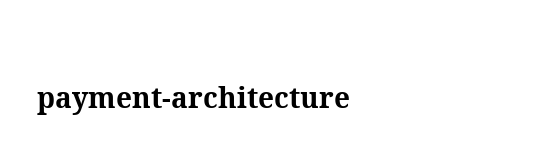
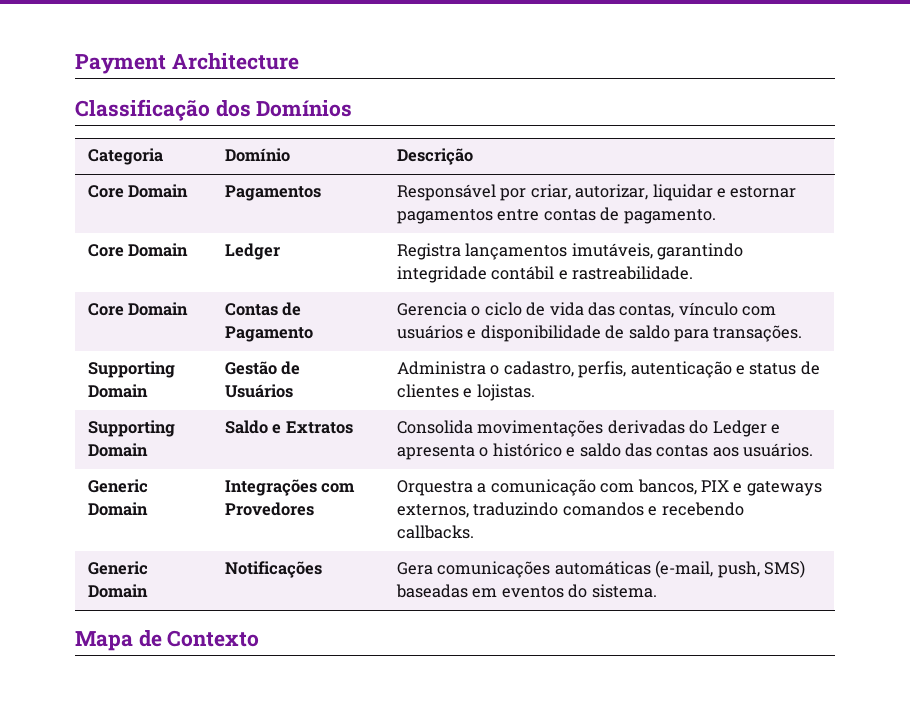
- payment-architecture
+ Payment Architecture
+ Classificação dos Domínios
+ Categoria | Domínio | Descrição
+ Core Domain | Pagamentos | Responsável por criar, autorizar, liquidar e estornar pagamentos entre contas de pagamento.
+ Core Domain | Ledger | Registra lançamentos imutáveis, garantindo integridade contábil e rastreabilidade.
+ Core Domain | Contas de Pagamento | Gerencia o ciclo de vida das contas, vínculo com usuários e disponibilidade de saldo para transações.
+ Supporting Domain | Gestão de Usuários | Administra o cadastro, perfis, autenticação e status de clientes e lojistas.
+ Supporting Domain | Saldo e Extratos | Consolida movimentações derivadas do Ledger e apresenta o histórico e saldo das contas aos usuários.
+ Generic Domain | Integrações com Provedores | Orquestra a comunicação com bancos, PIX e gateways externos, traduzindo comandos e recebendo callbacks.
+ Generic Domain | Notificações | Gera comunicações automáticas (e-mail, push, SMS) baseadas em eventos do sistema.
+ Mapa de Contexto

